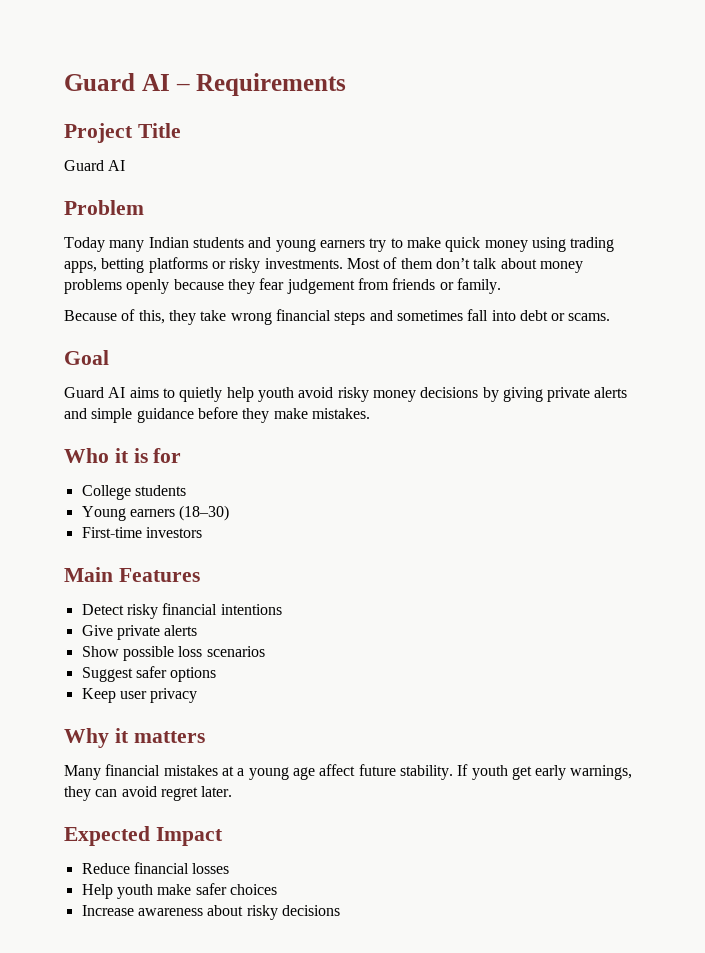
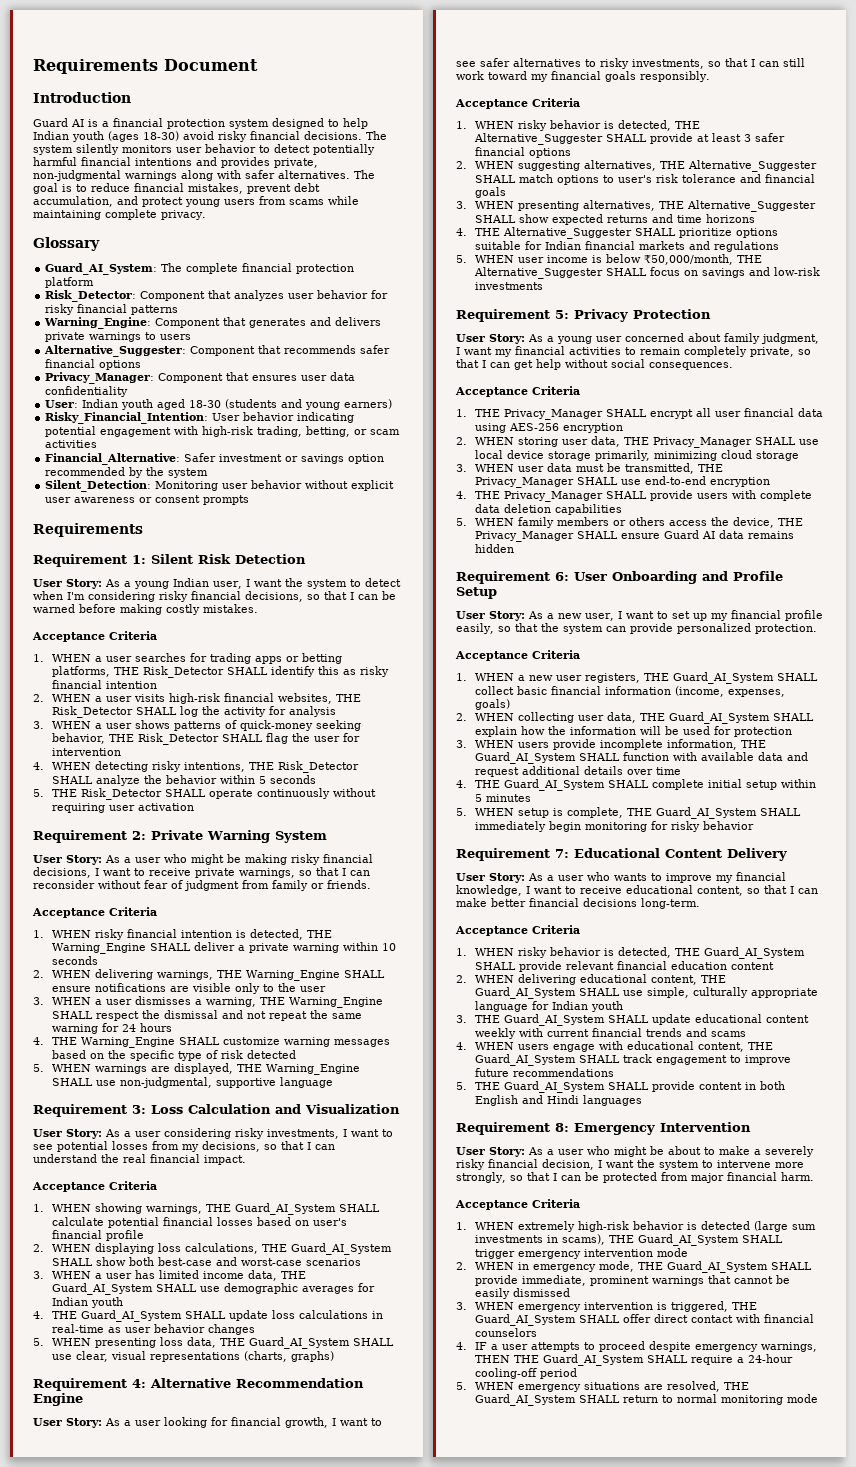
- Guard AI – Requirements
- Project Title
- Guard AI
- Problem
- Today many Indian students and young earners try to make quick money using trading apps, betting platforms or risky investments. Most of them don’t talk about money problems openly because they fear judgement from friends or family.
- Because of this, they take wrong financial steps and sometimes fall into debt or scams.
- Goal
- Guard AI aims to quietly help youth avoid risky money decisions by giving private alerts and simple guidance before they make mistakes.
- Who it is for
- College students
- Young earners (18–30)
- First-time investors
- Main Features
- Detect risky financial intentions
- Give private alerts
- Show possible loss scenarios
- Suggest safer options
- Keep user privacy
- Why it matters
- Many financial mistakes at a young age affect future stability. If youth get early warnings, they can avoid regret later.
- Expected Impact
- Reduce financial losses
- Help youth make safer choices
- Increase awareness about risky decisions
+ Requirements Document
+ Introduction
+ Guard AI is a financial protection system designed to help Indian youth (ages 18-30) avoid risky financial decisions. The system silently monitors user behavior to detect potentially harmful financial intentions and provides private, non-judgmental warnings along with safer alternatives. The goal is to reduce financial mistakes, prevent debt accumulation, and protect young users from scams while maintaining complete privacy.
+ Glossary
+ Guard_AI_System: The complete financial protection platform
+ Risk_Detector: Component that analyzes user behavior for risky financial patterns
+ Warning_Engine: Component that generates and delivers private warnings to users
+ Alternative_Suggester: Component that recommends safer financial options
+ Privacy_Manager: Component that ensures user data confidentiality
+ User: Indian youth aged 18-30 (students and young earners)
+ Risky_Financial_Intention: User behavior indicating potential engagement with high-risk trading, betting, or scam activities
+ Financial_Alternative: Safer investment or savings option recommended by the system
+ Silent_Detection: Monitoring user behavior without explicit user awareness or consent prompts
+ Requirements
+ Requirement 1: Silent Risk Detection
+ User Story: As a young Indian user, I want the system to detect when I'm considering risky financial decisions, so that I can be warned before making costly mistakes.
+ Acceptance Criteria
+ 1. WHEN a user searches for trading apps or betting platforms, THE Risk_Detector SHALL identify this as risky financial intention
+ 2. WHEN a user visits high-risk financial websites, THE Risk_Detector SHALL log the activity for analysis
+ 3. WHEN a user shows patterns of quick-money seeking behavior, THE Risk_Detector SHALL flag the user for intervention
+ 4. WHEN detecting risky intentions, THE Risk_Detector SHALL analyze the behavior within 5 seconds
+ 5. THE Risk_Detector SHALL operate continuously without requiring user activation
+ Requirement 2: Private Warning System
+ User Story: As a user who might be making risky financial decisions, I want to receive private warnings, so that I can reconsider without fear of judgment from family or friends.
+ Acceptance Criteria
+ 1. WHEN risky financial intention is detected, THE Warning_Engine SHALL deliver a private warning within 10 seconds
+ 2. WHEN delivering warnings, THE Warning_Engine SHALL ensure notifications are visible only to the user
+ 3. WHEN a user dismisses a warning, THE Warning_Engine SHALL respect the dismissal and not repeat the same warning for 24 hours
+ 4. THE Warning_Engine SHALL customize warning messages based on the specific type of risk detected
+ 5. WHEN warnings are displayed, THE Warning_Engine SHALL use non-judgmental, supportive language
+ Requirement 3: Loss Calculation and Visualization
+ User Story: As a user considering risky investments, I want to see potential losses from my decisions, so that I can understand the real financial impact.
+ Acceptance Criteria
+ 1. WHEN showing warnings, THE Guard_AI_System SHALL calculate potential financial losses based on user's financial profile
+ 2. WHEN displaying loss calculations, THE Guard_AI_System SHALL show both best-case and worst-case scenarios
+ 3. WHEN a user has limited income data, THE Guard_AI_System SHALL use demographic averages for Indian youth
+ 4. THE Guard_AI_System SHALL update loss calculations in real-time as user behavior changes
+ 5. WHEN presenting loss data, THE Guard_AI_System SHALL use clear, visual representations (charts, graphs)
+ Requirement 4: Alternative Recommendation Engine
+ User Story: As a user looking for financial growth, I want to see safer alternatives to risky investments, so that I can still work toward my financial goals responsibly.
+ Acceptance Criteria
+ 1. WHEN risky behavior is detected, THE Alternative_Suggester SHALL provide at least 3 safer financial options
+ 2. WHEN suggesting alternatives, THE Alternative_Suggester SHALL match options to user's risk tolerance and financial goals
+ 3. WHEN presenting alternatives, THE Alternative_Suggester SHALL show expected returns and time horizons
+ 4. THE Alternative_Suggester SHALL prioritize options suitable for Indian financial markets and regulations
+ 5. WHEN user income is below ₹50,000/month, THE Alternative_Suggester SHALL focus on savings and low-risk investments
+ Requirement 5: Privacy Protection
+ User Story: As a young user concerned about family judgment, I want my financial activities to remain completely private, so that I can get help without social consequences.
+ Acceptance Criteria
+ 1. THE Privacy_Manager SHALL encrypt all user financial data using AES-256 encryption
+ 2. WHEN storing user data, THE Privacy_Manager SHALL use local device storage primarily, minimizing cloud storage
+ 3. WHEN user data must be transmitted, THE Privacy_Manager SHALL use end-to-end encryption
+ 4. THE Privacy_Manager SHALL provide users with complete data deletion capabilities
+ 5. WHEN family members or others access the device, THE Privacy_Manager SHALL ensure Guard AI data remains hidden
+ Requirement 6: User Onboarding and Profile Setup
+ User Story: As a new user, I want to set up my financial profile easily, so that the system can provide personalized protection.
+ Acceptance Criteria
+ 1. WHEN a new user registers, THE Guard_AI_System SHALL collect basic financial information (income, expenses, goals)
+ 2. WHEN collecting user data, THE Guard_AI_System SHALL explain how the information will be used for protection
+ 3. WHEN users provide incomplete information, THE Guard_AI_System SHALL function with available data and request additional details over time
+ 4. THE Guard_AI_System SHALL complete initial setup within 5 minutes
+ 5. WHEN setup is complete, THE Guard_AI_System SHALL immediately begin monitoring for risky behavior
+ Requirement 7: Educational Content Delivery
+ User Story: As a user who wants to improve my financial knowledge, I want to receive educational content, so that I can make better financial decisions long-term.
+ Acceptance Criteria
+ 1. WHEN risky behavior is detected, THE Guard_AI_System SHALL provide relevant financial education content
+ 2. WHEN delivering educational content, THE Guard_AI_System SHALL use simple, culturally appropriate language for Indian youth
+ 3. THE Guard_AI_System SHALL update educational content weekly with current financial trends and scams
+ 4. WHEN users engage with educational content, THE Guard_AI_System SHALL track engagement to improve future recommendations
+ 5. THE Guard_AI_System SHALL provide content in both English and Hindi languages
+ Requirement 8: Emergency Intervention
+ User Story: As a user who might be about to make a severely risky financial decision, I want the system to intervene more strongly, so that I can be protected from major financial harm.
+ Acceptance Criteria
+ 1. WHEN extremely high-risk behavior is detected (large sum investments in scams), THE Guard_AI_System SHALL trigger emergency intervention mode
+ 2. WHEN in emergency mode, THE Guard_AI_System SHALL provide immediate, prominent warnings that cannot be easily dismissed
+ 3. WHEN emergency intervention is triggered, THE Guard_AI_System SHALL offer direct contact with financial counselors
+ 4. IF a user attempts to proceed despite emergency warnings, THEN THE Guard_AI_System SHALL require a 24-hour cooling-off period
+ 5. WHEN emergency situations are resolved, THE Guard_AI_System SHALL return to normal monitoring mode

